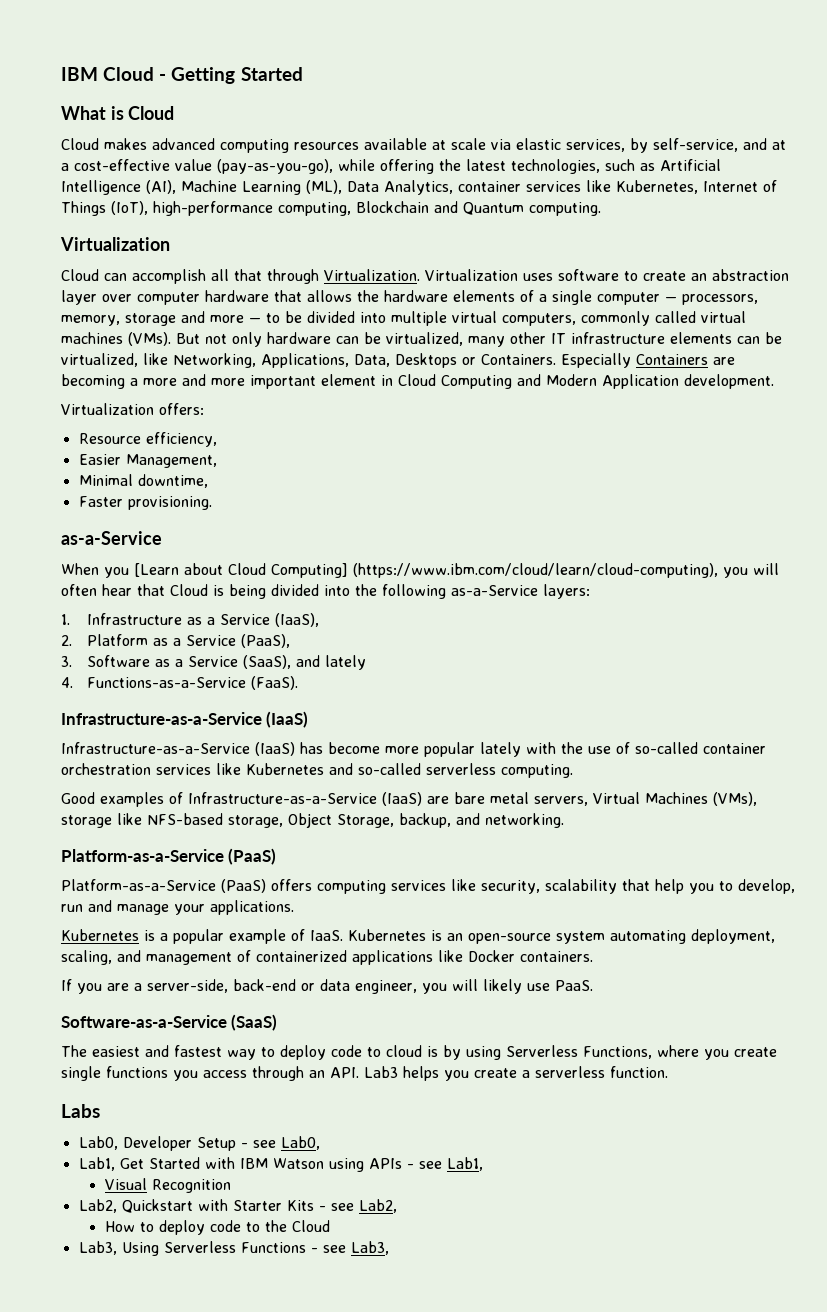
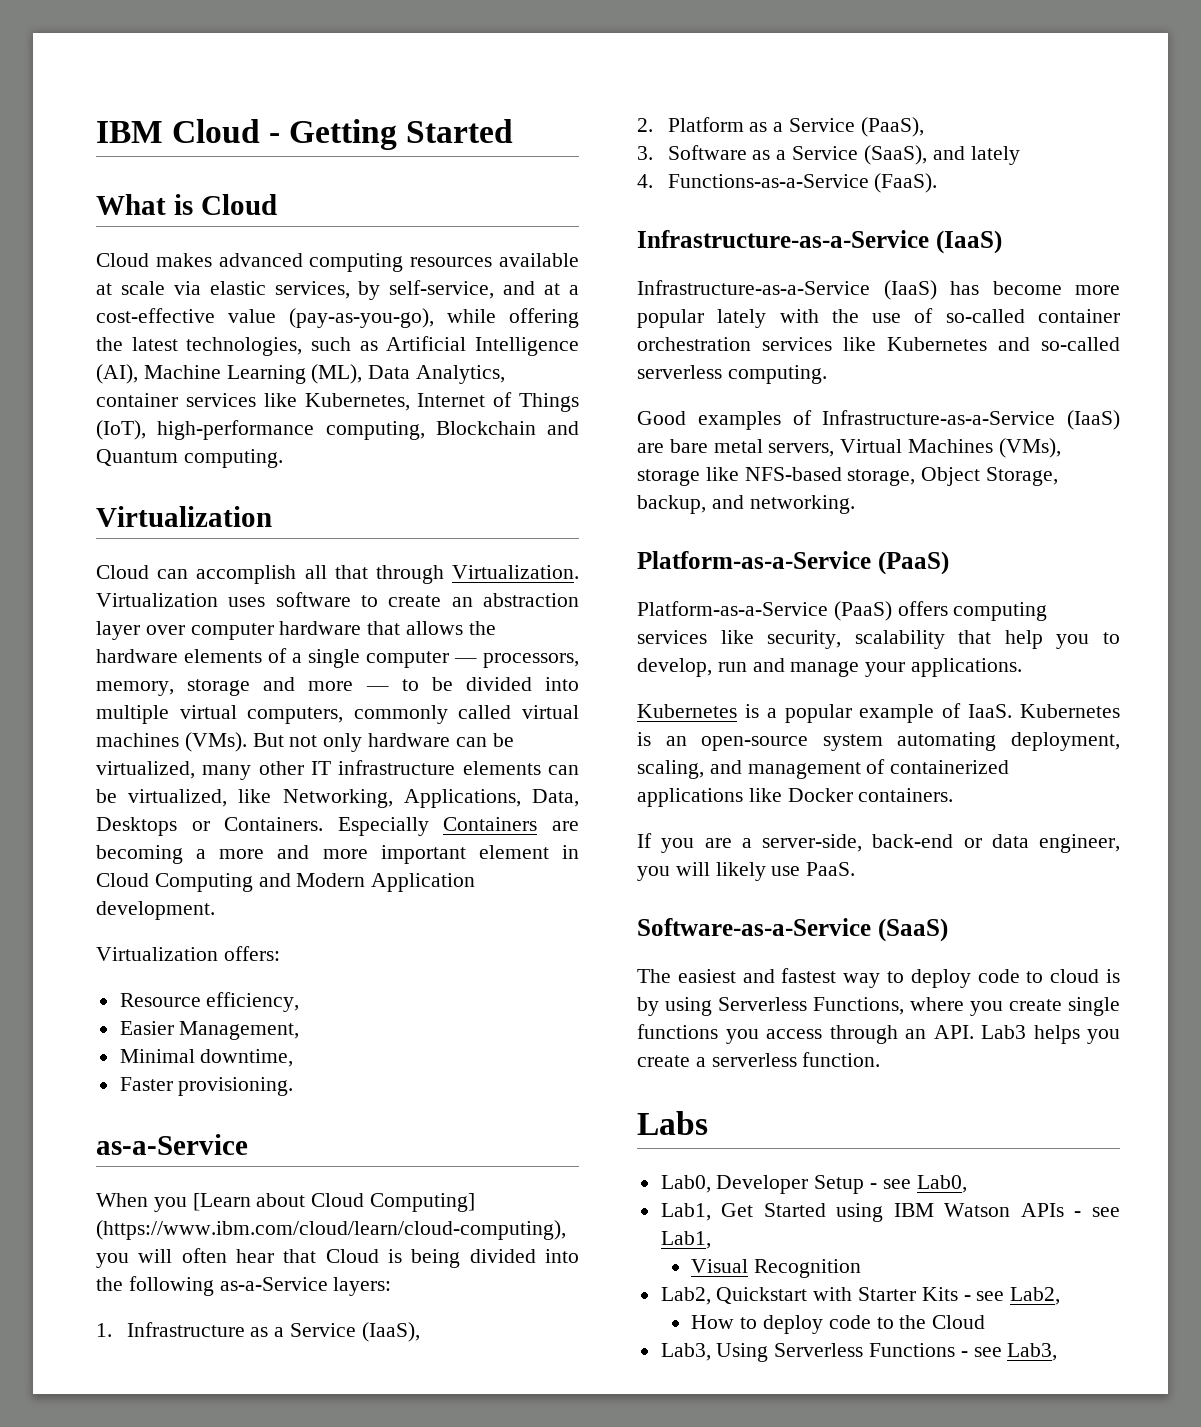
- Lab1, Get Started with IBM Watson using APIs - see Lab1,
+ Lab1, Get Started using IBM Watson APIs - see Lab1,

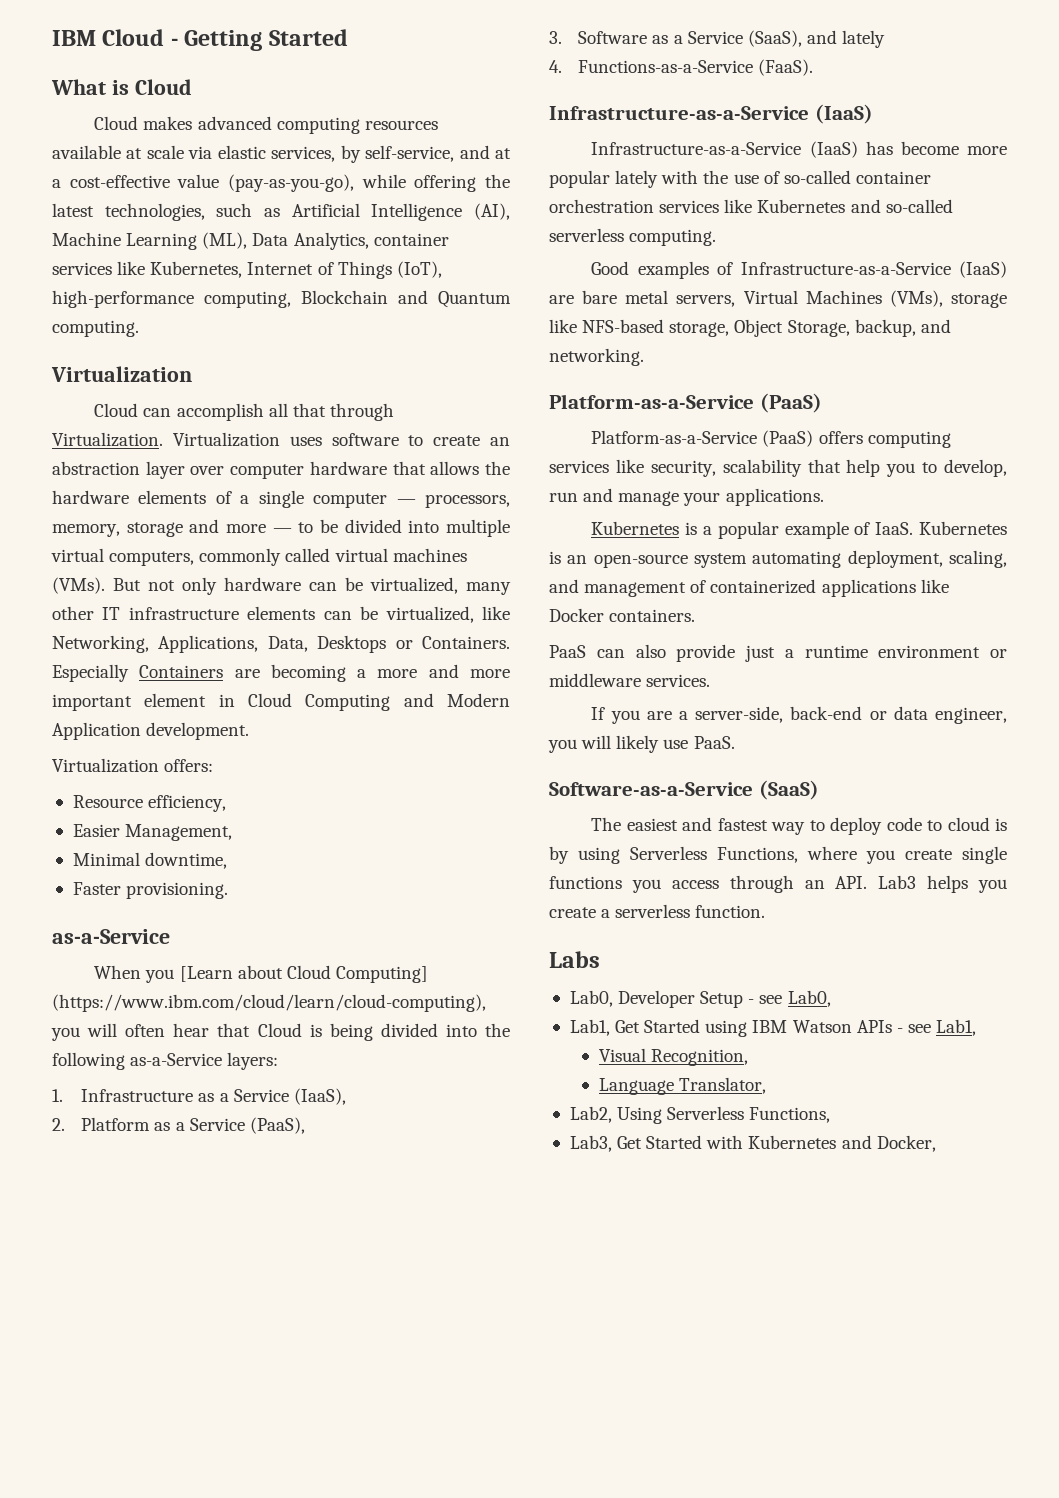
+ PaaS can also provide just a runtime environment or middleware services.
- Visual Recognition
- Lab2, Quickstart with Starter Kits - see Lab2,
- How to deploy code to the Cloud
- Lab3, Using Serverless Functions - see Lab3,
+ Visual Recognition,
+ Language Translator,
+ Lab2, Using Serverless Functions,
+ Lab3, Get Started with Kubernetes and Docker,

